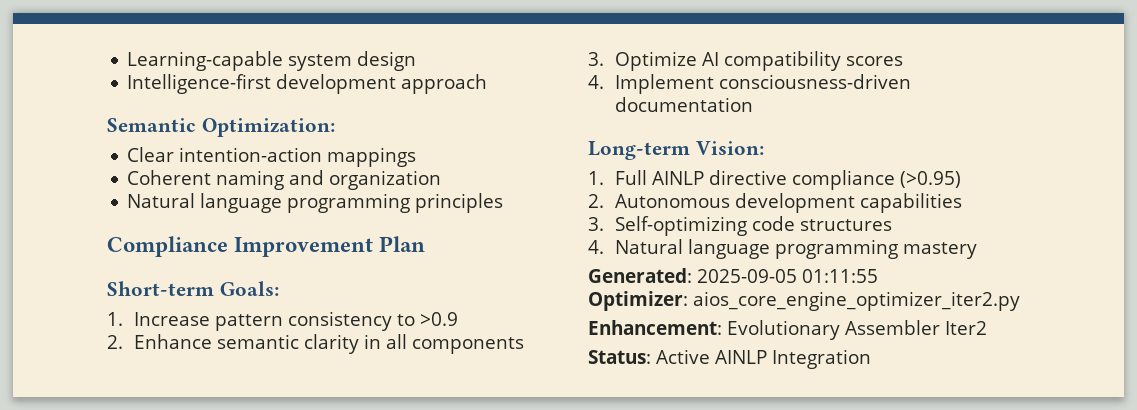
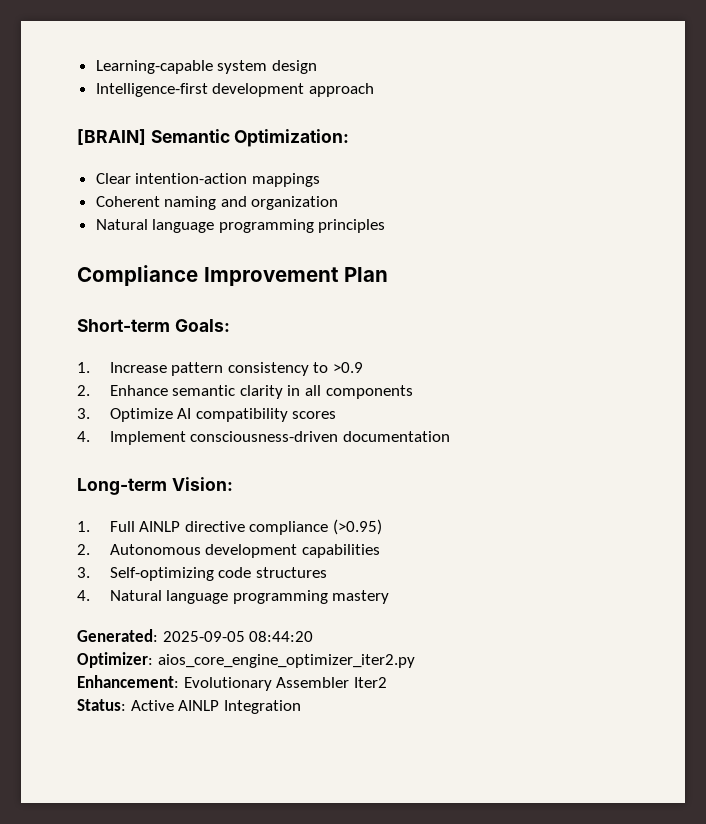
- Semantic Optimization:
+ [BRAIN] Semantic Optimization:
- Generated: 2025-09-05 01:11:55
+ Generated: 2025-09-05 08:44:20

